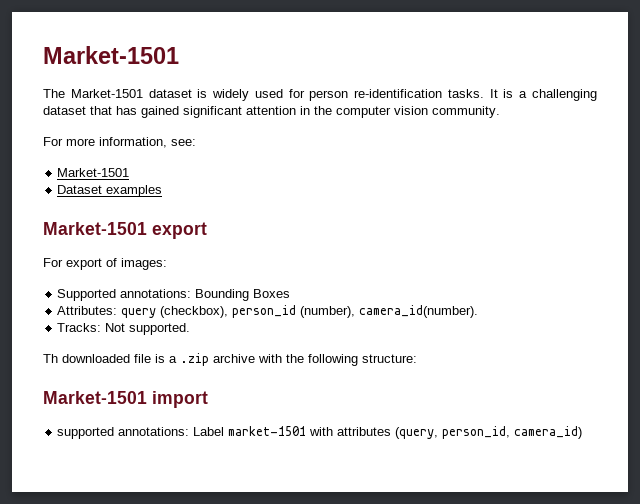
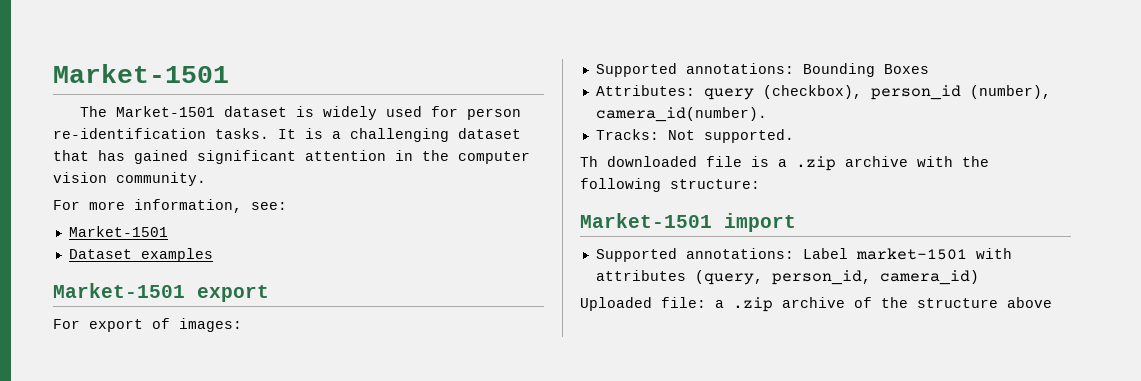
- supported annotations: Label market-1501 with attributes (query, person_id, camera_id)
+ Supported annotations: Label market-1501 with attributes (query, person_id, camera_id)
+ Uploaded file: a .zip archive of the structure above

